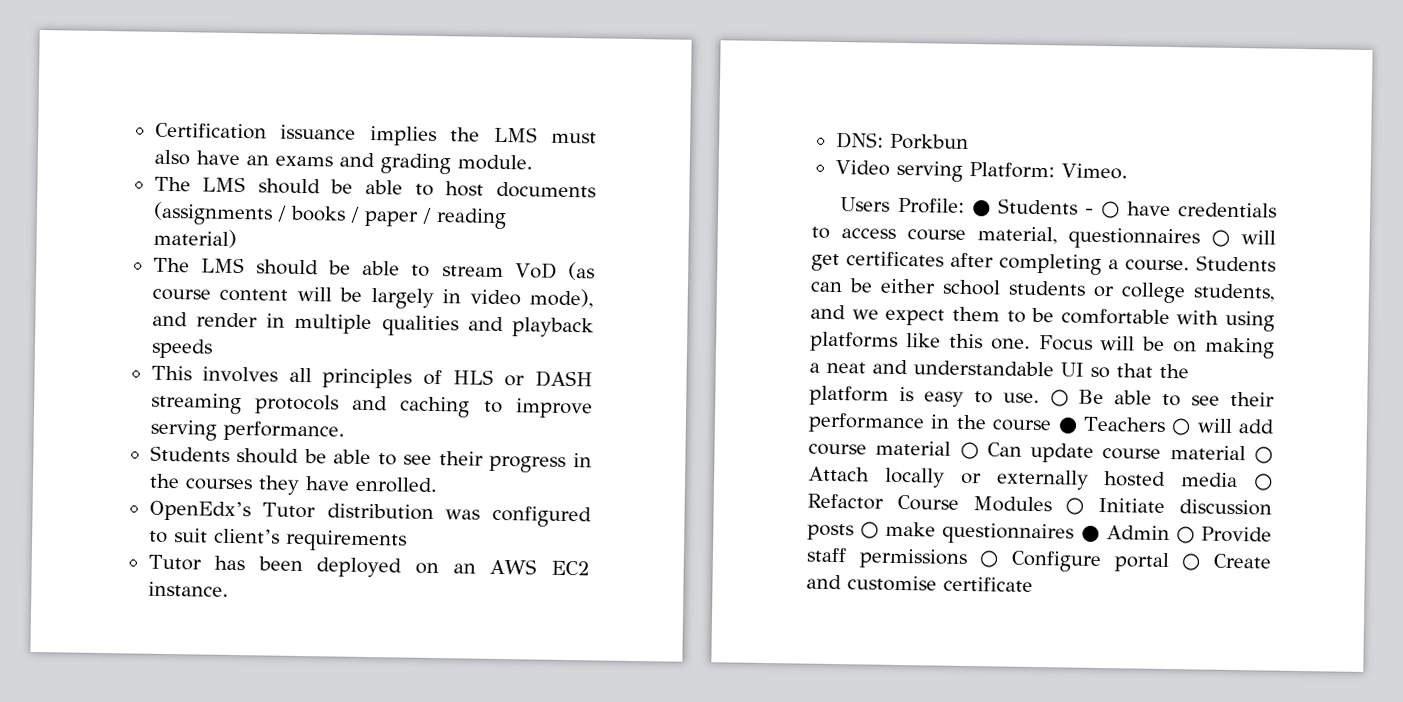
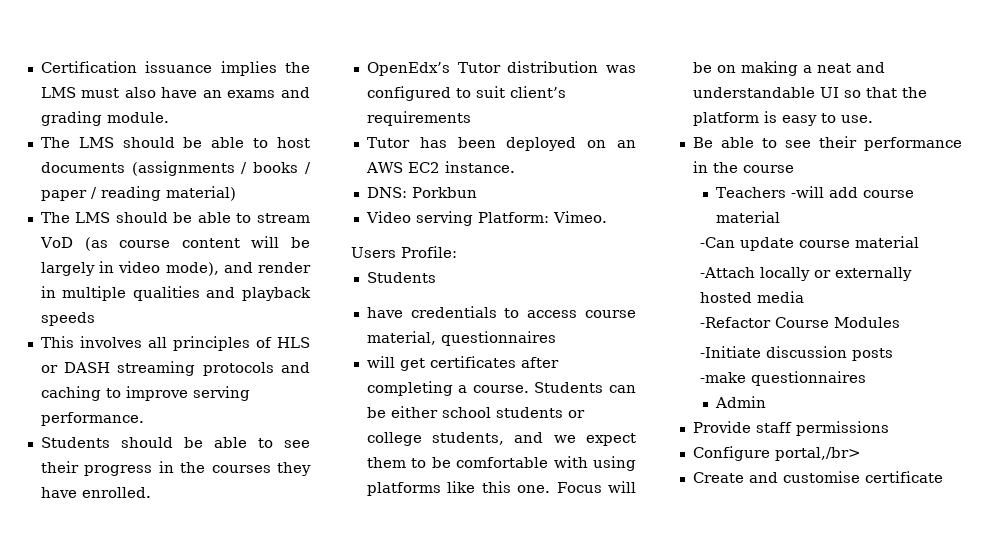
- Users Profile: ● Students - ○ have credentials to access course material, questionnaires ○ will get certificates after completing a course.
+ Users Profile:
+ Students
+ have credentials to access course material, questionnaires
+ will get certificates after completing a course.
- Focus will be on making a neat and understandable UI so that the platform is easy to use. ○ Be able to see their performance in the course ● Teachers ○ will add course material ○ Can update course material ○ Attach locally or externally hosted media ○ Refactor Course Modules ○ Initiate discussion posts ○ make questionnaires ● Admin ○ Provide staff permissions ○ Configure portal ○ Create and customise certificate
+ Focus will be on making a neat and understandable UI so that the platform is easy to use.
+ Be able to see their performance in the course
+ Teachers -will add course material
+ -Can update course material
+ -Attach locally or externally hosted media
+ -Refactor Course Modules
+ -Initiate discussion posts
+ -make questionnaires
+ Admin
+ Provide staff permissions
+ Configure portal,/br>
+ Create and customise certificate

